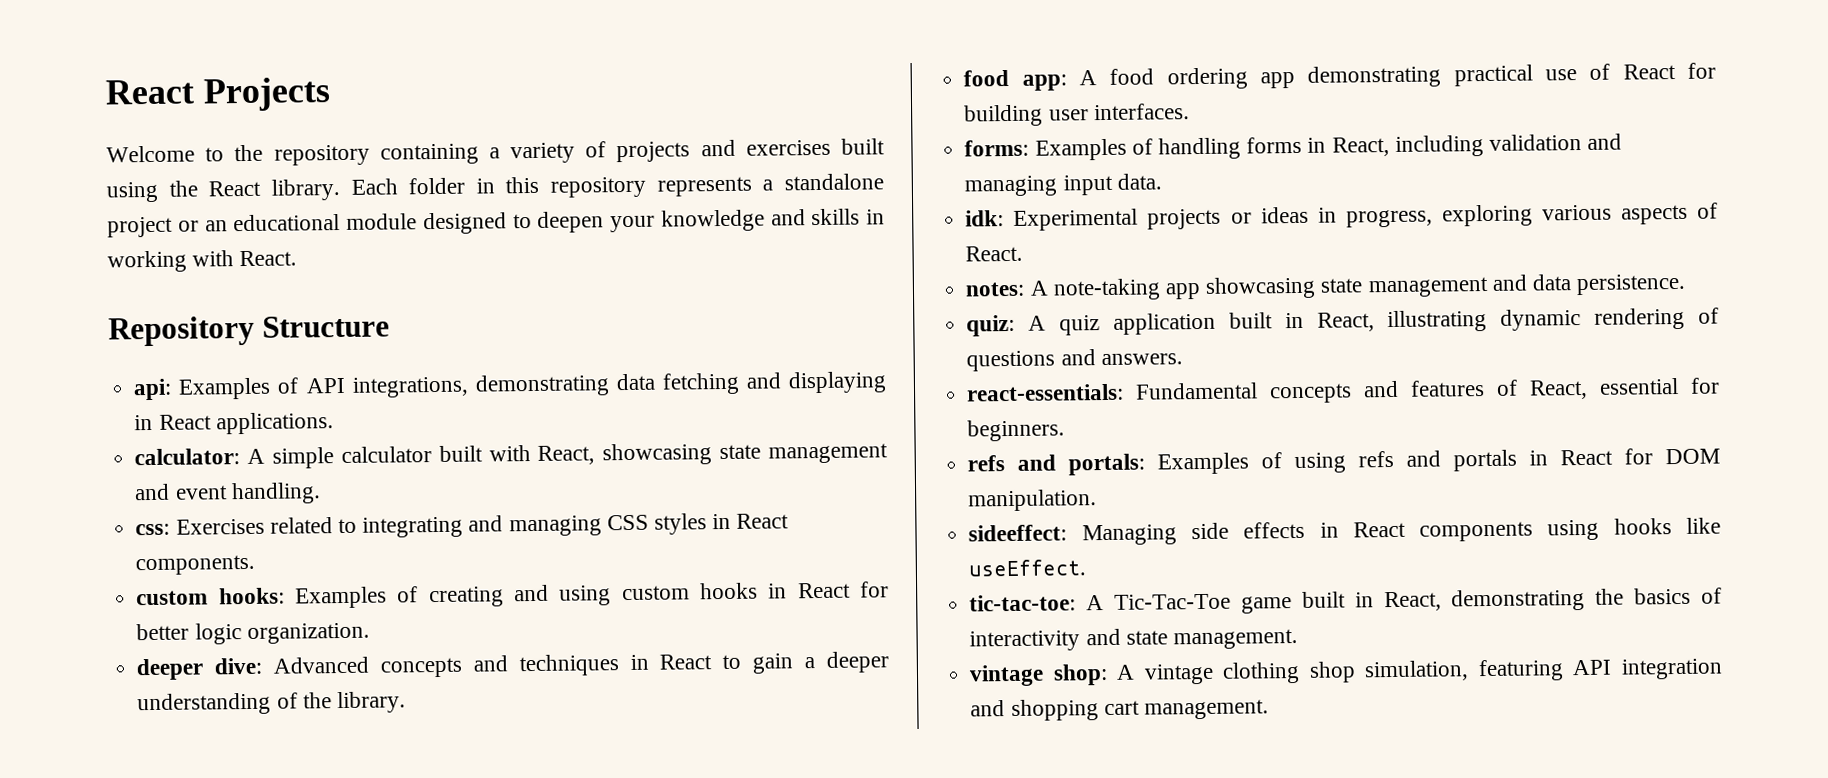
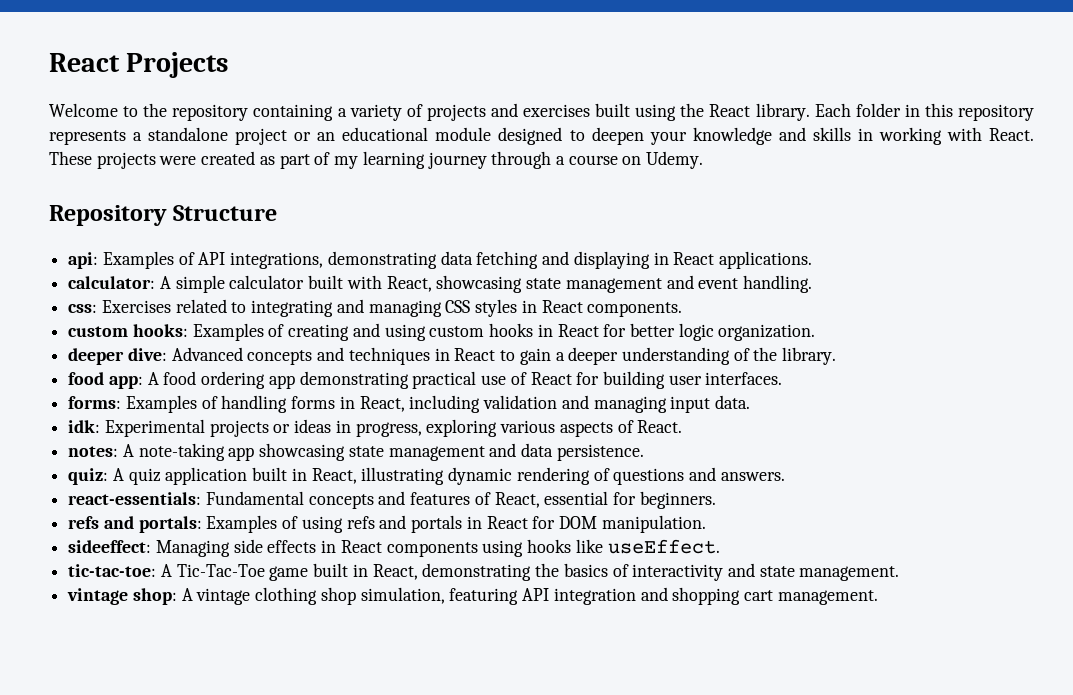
+ These projects were created as part of my learning journey through a course on Udemy.

